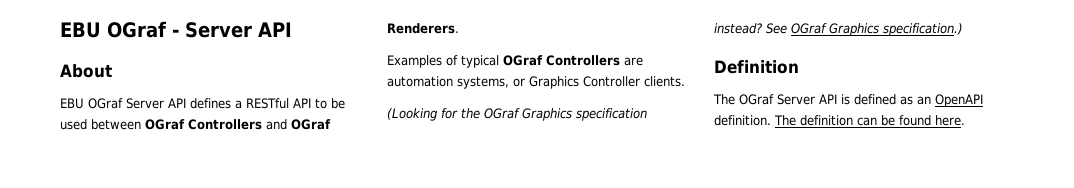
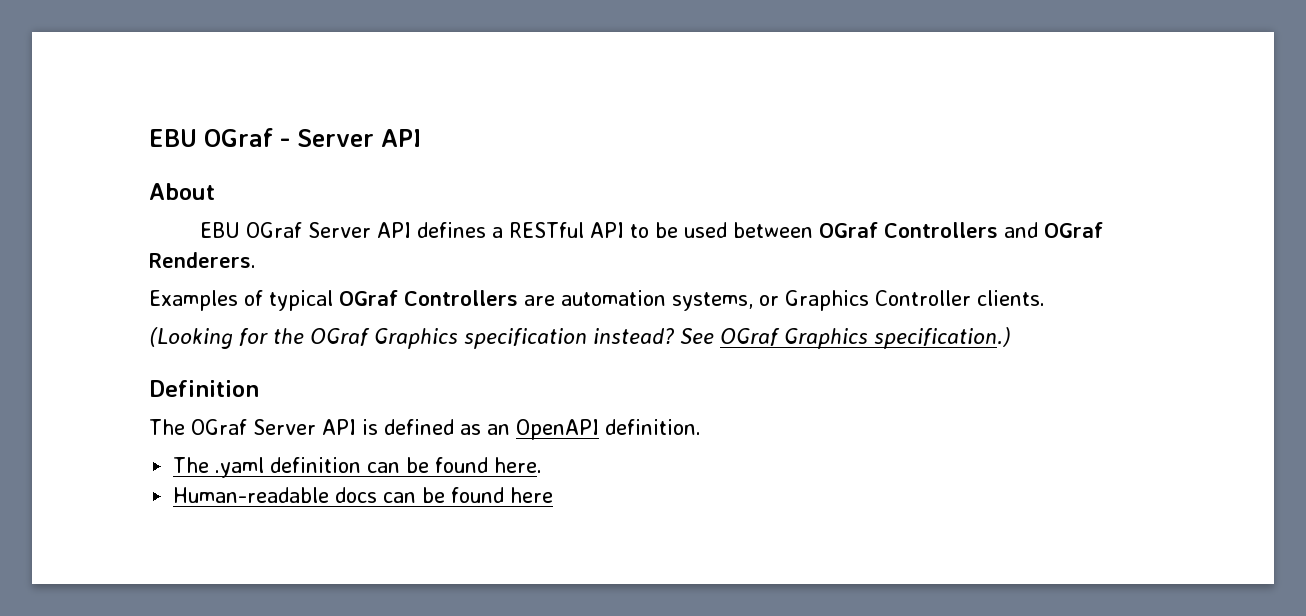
- The OGraf Server API is defined as an OpenAPI definition. The definition can be found here.
+ The OGraf Server API is defined as an OpenAPI definition.
+ The .yaml definition can be found here.
+ Human-readable docs can be found here

